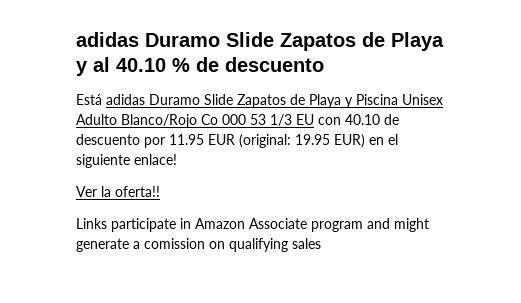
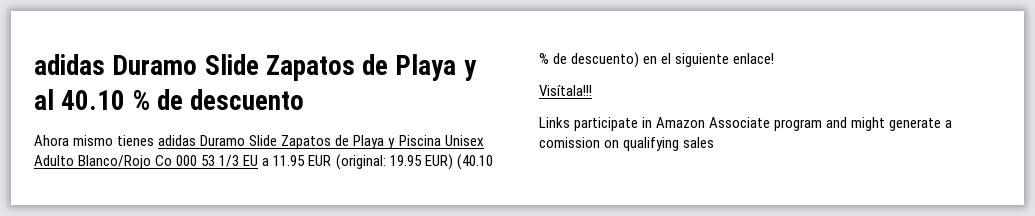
- Está adidas Duramo Slide Zapatos de Playa y Piscina Unisex Adulto Blanco/Rojo Co 000 53 1/3 EU con 40.10 de descuento por 11.95 EUR (original: 19.95 EUR) en el siguiente enlace!
+ Ahora mismo tienes adidas Duramo Slide Zapatos de Playa y Piscina Unisex Adulto Blanco/Rojo Co 000 53 1/3 EU a 11.95 EUR (original: 19.95 EUR) (40.10 % de descuento) en el siguiente enlace!
- Ver la oferta!!
+ Visítala!!!

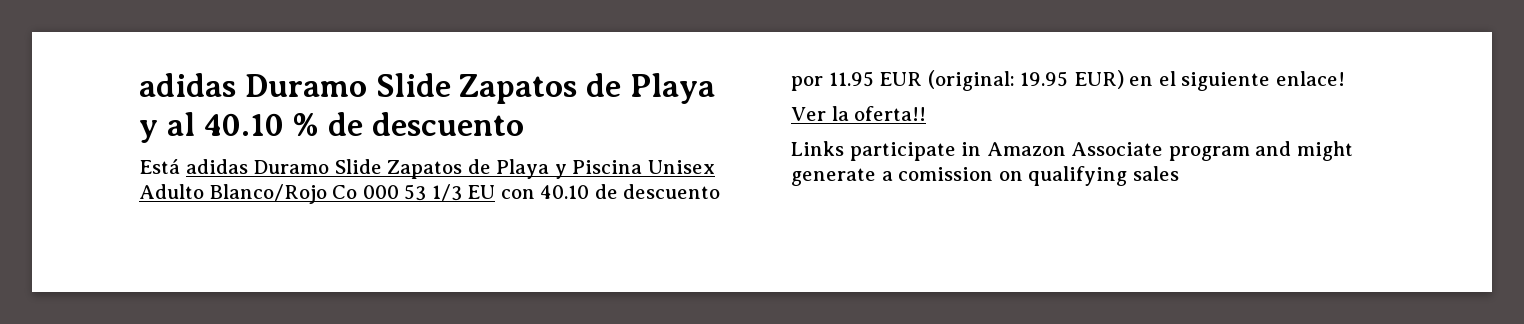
- Ahora mismo tienes adidas Duramo Slide Zapatos de Playa y Piscina Unisex Adulto Blanco/Rojo Co 000 53 1/3 EU a 11.95 EUR (original: 19.95 EUR) (40.10 % de descuento) en el siguiente enlace!
+ Está adidas Duramo Slide Zapatos de Playa y Piscina Unisex Adulto Blanco/Rojo Co 000 53 1/3 EU con 40.10 de descuento por 11.95 EUR (original: 19.95 EUR) en el siguiente enlace!
- Visítala!!!
+ Ver la oferta!!

